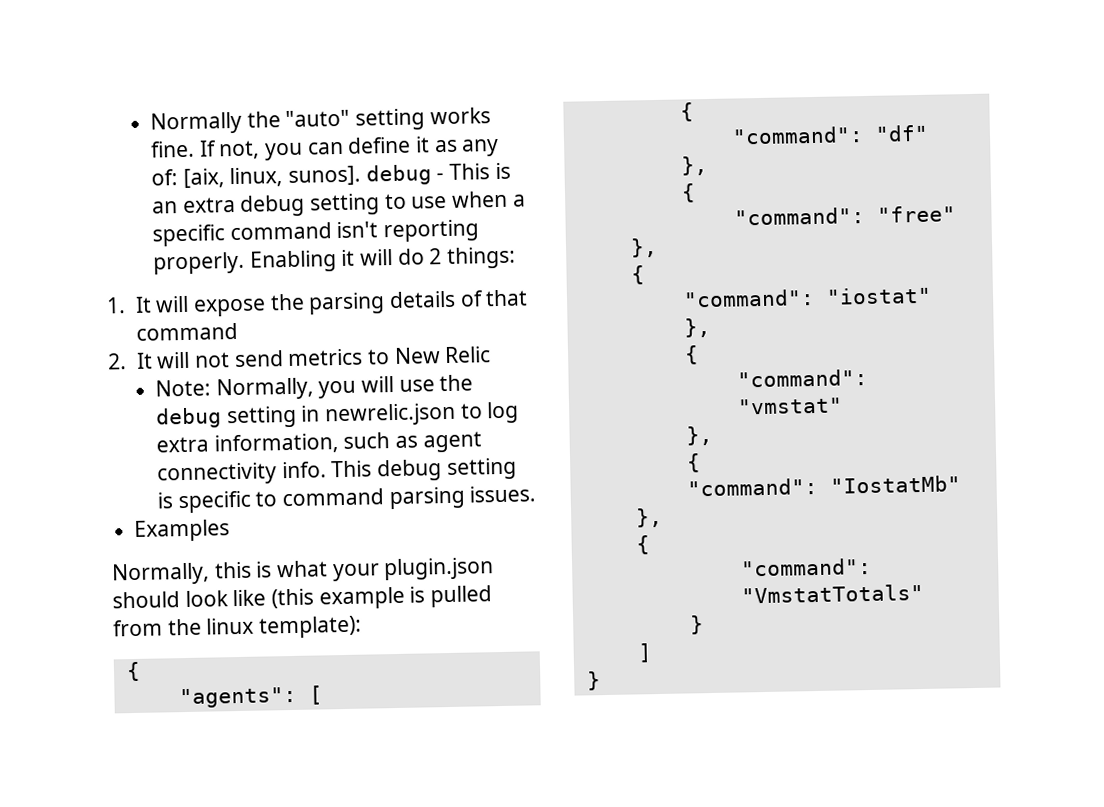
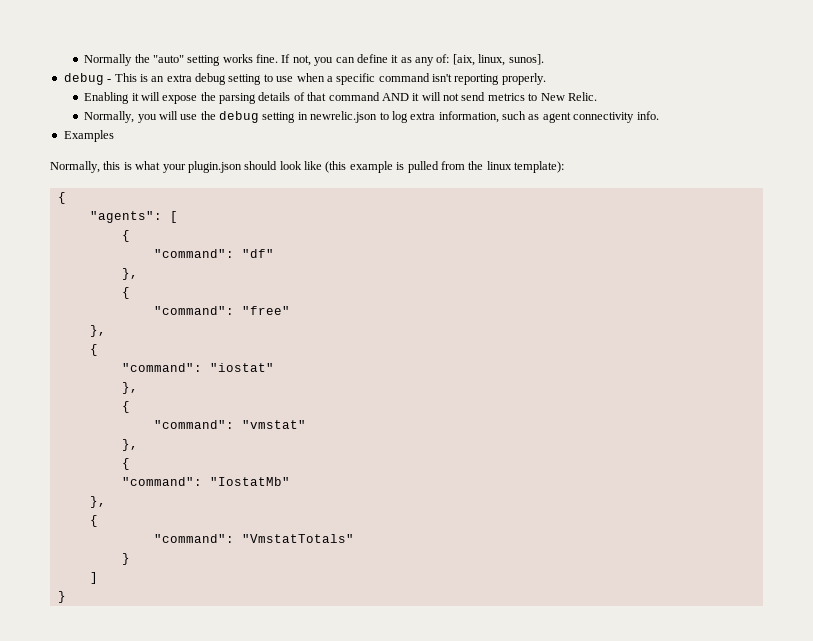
- [aix, linux, sunos]. debug - This is an extra debug setting to use when a specific command isn't reporting properly. Enabling it will do 2 things:
- 1. It will expose the parsing details of that command
- 2. It will not send metrics to New Relic
- Note: Normally, you will use the debug setting in newrelic.json to log extra information, such as agent connectivity info. This debug setting is specific to command parsing issues.
+ [aix, linux, sunos].
+ debug - This is an extra debug setting to use when a specific command isn't reporting properly.
+ Enabling it will expose the parsing details of that command AND it will not send metrics to New Relic.
+ Normally, you will use the debug setting in newrelic.json to log extra information, such as agent connectivity info.

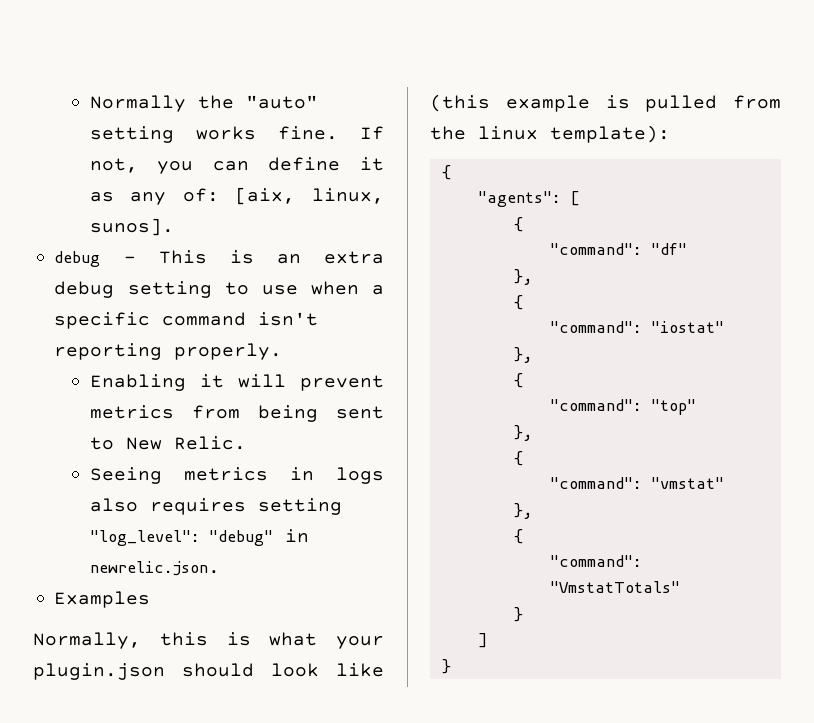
- Enabling it will expose the parsing details of that command AND it will not send metrics to New Relic.
- Normally, you will use the debug setting in newrelic.json to log extra information, such as agent connectivity info.
+ Enabling it will prevent metrics from being sent to New Relic.
+ Seeing metrics in logs also requires setting "log_level": "debug" in newrelic.json.
- "command": "free"
+ "command": "iostat"
  },
  {
- "command": "iostat"
+ "command": "top"
- "command": "IostatMb"
- },
- {

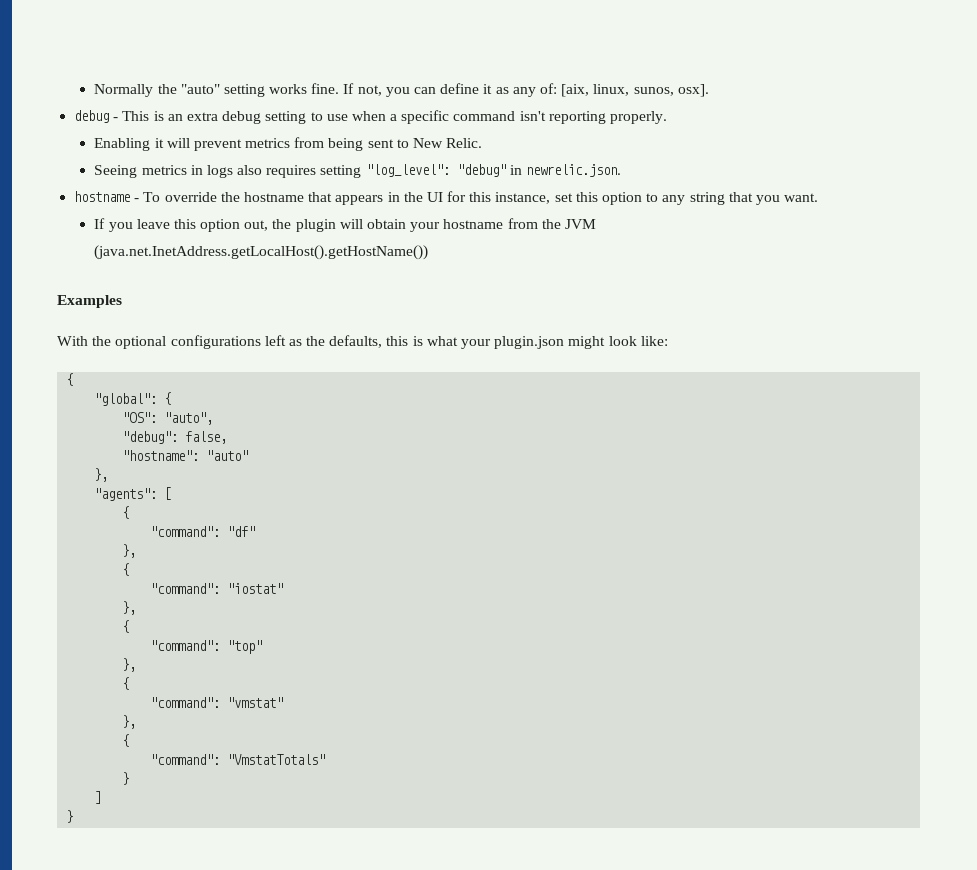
- If not, you can define it as any of: [aix, linux, sunos].
+ If not, you can define it as any of: [aix, linux, sunos, osx].
+ hostname - To override the hostname that appears in the UI for this instance, set this option to any string that you want.
+ If you leave this option out, the plugin will obtain your hostname from the JVM (java.net.InetAddress.getLocalHost().getHostName())
  Examples
- Normally, this is what your plugin.json should look like (this example is pulled from the linux template):
+ With the optional configurations left as the defaults, this is what your plugin.json might look like:
  {
+ "global": {
+ "OS": "auto",
+ "debug": false,
+ "hostname": "auto"
+ },

